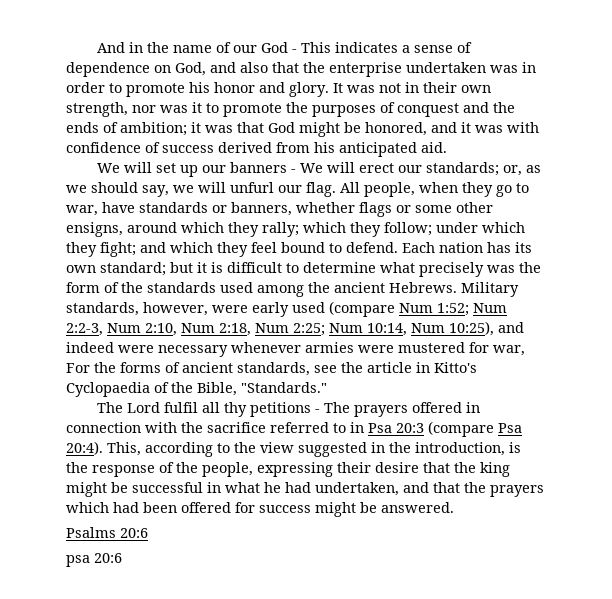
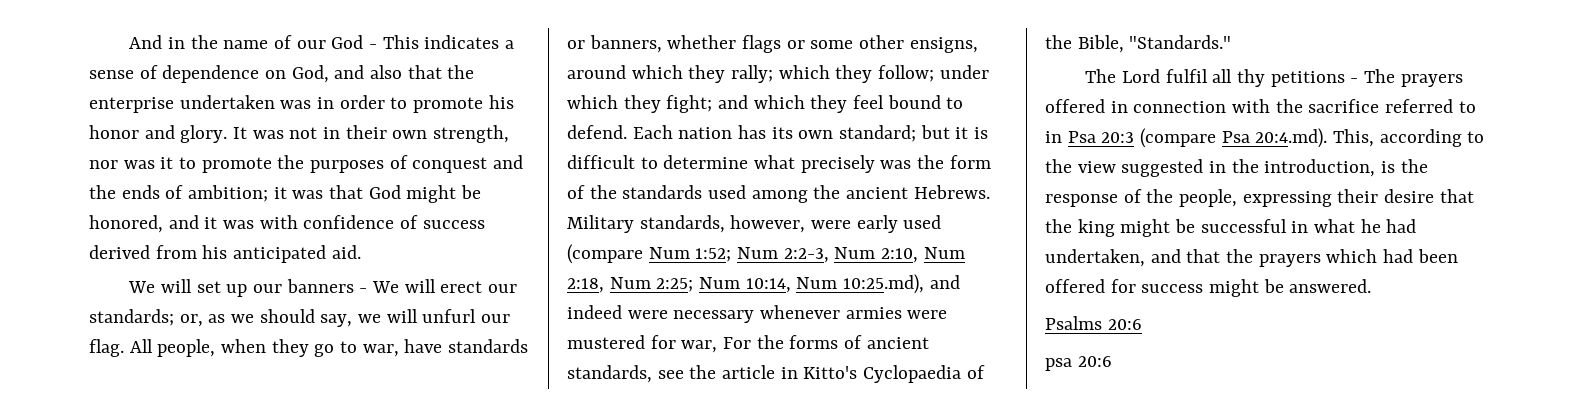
- Military standards, however, were early used (compare Num 1:52; Num 2:2-3, Num 2:10, Num 2:18, Num 2:25; Num 10:14, Num 10:25), and indeed were necessary whenever armies were mustered for war, For the forms of ancient standards, see the article in Kitto's Cyclopaedia of the Bible, "Standards."
+ Military standards, however, were early used (compare Num 1:52; Num 2:2-3, Num 2:10, Num 2:18, Num 2:25; Num 10:14, Num 10:25.md), and indeed were necessary whenever armies were mustered for war, For the forms of ancient standards, see the article in Kitto's Cyclopaedia of the Bible, "Standards."
- The Lord fulfil all thy petitions - The prayers offered in connection with the sacrifice referred to in Psa 20:3 (compare Psa 20:4). This, according to the view suggested in the introduction, is the response of the people, expressing their desire that the king might be successful in what he had undertaken, and that the prayers which had been offered for success might be answered.
+ The Lord fulfil all thy petitions - The prayers offered in connection with the sacrifice referred to in Psa 20:3 (compare Psa 20:4.md). This, according to the view suggested in the introduction, is the response of the people, expressing their desire that the king might be successful in what he had undertaken, and that the prayers which had been offered for success might be answered.

